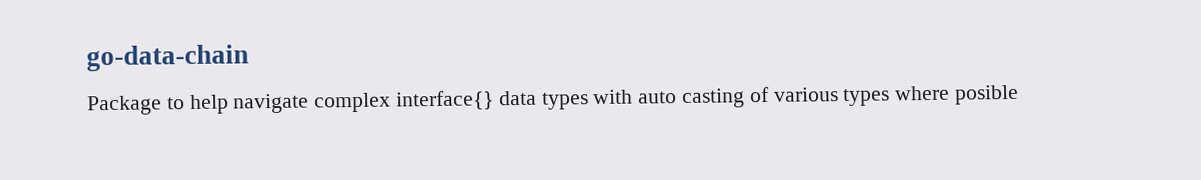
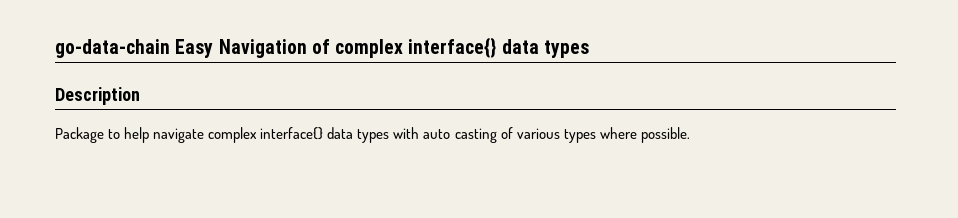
- go-data-chain
+ go-data-chain Easy Navigation of complex interface{} data types
+ Description
- Package to help navigate complex interface{} data types with auto casting of various types where posible
+ Package to help navigate complex interface{} data types with auto casting of various types where possible.

